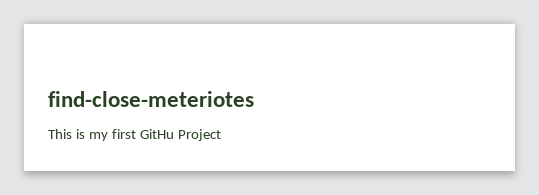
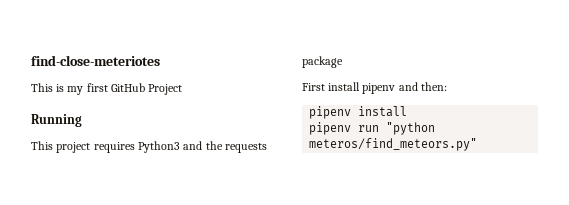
- This is my first GitHu Project
+ This is my first GitHub Project
+ Running
+ This project requires Python3 and the requests package
+ First install pipenv and then:
+ pipenv install
+ pipenv run "python meteros/find_meteors.py"

